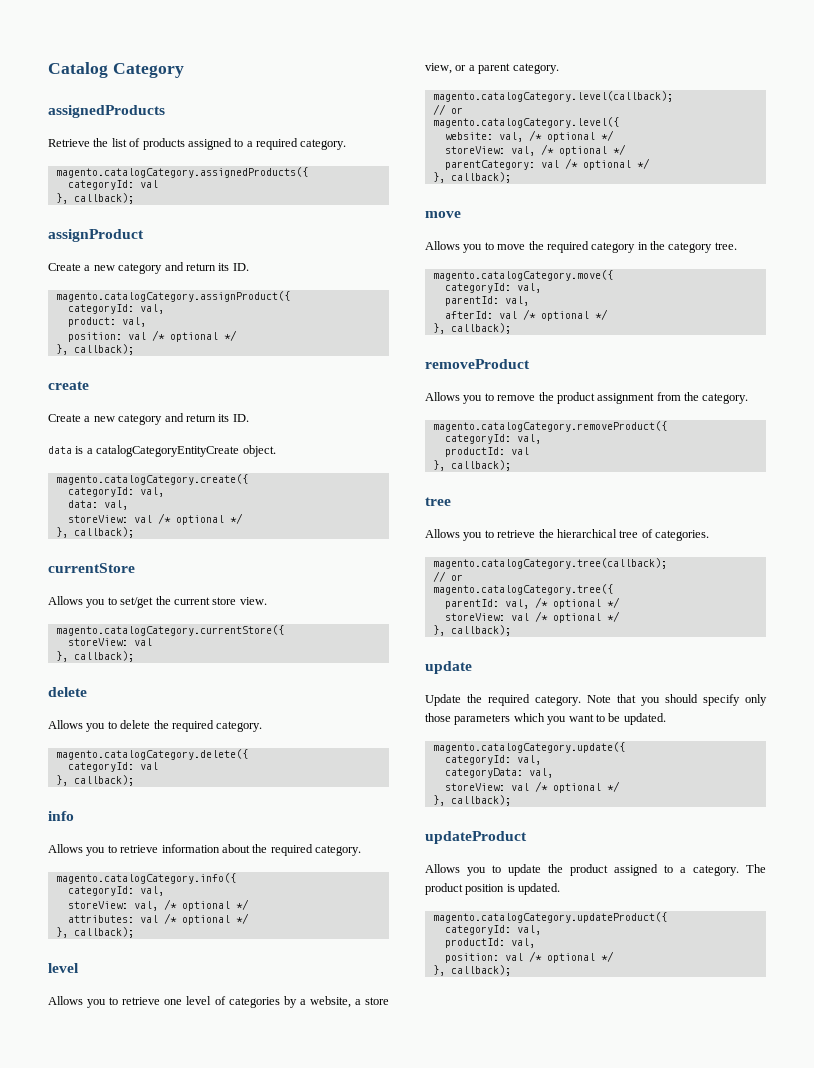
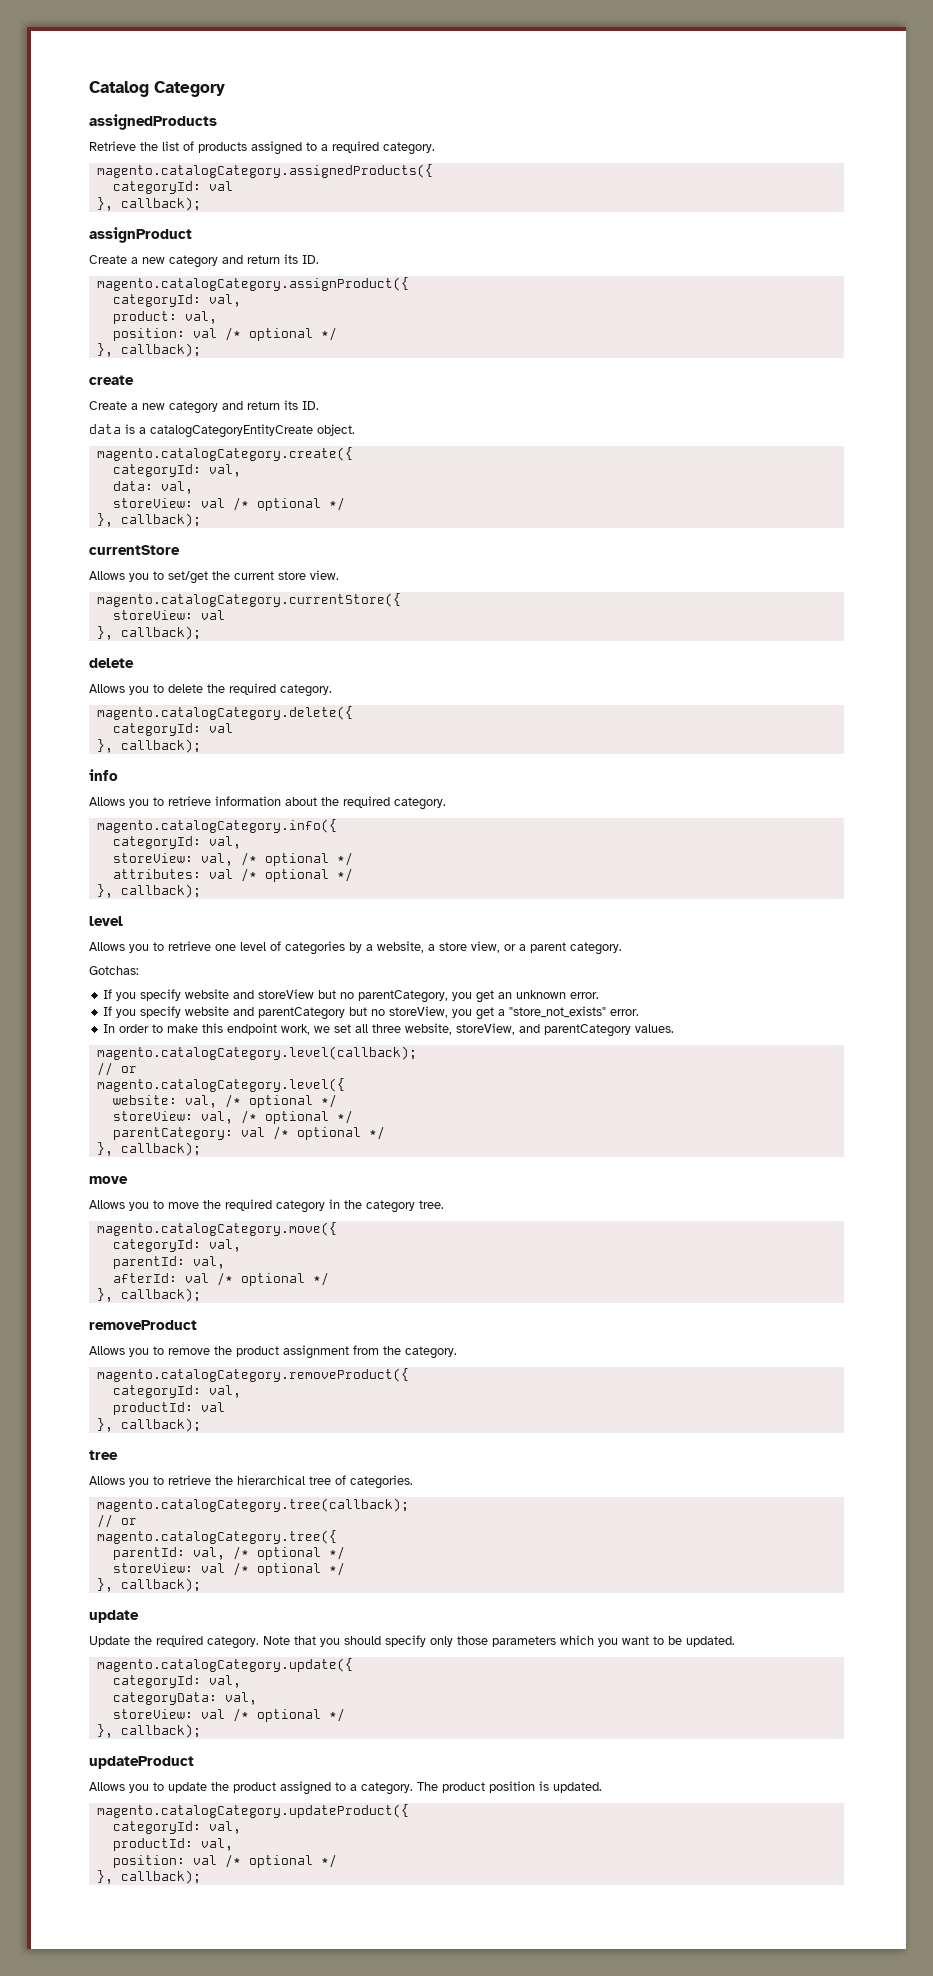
+ Gotchas:
+ If you specify website and storeView but no parentCategory, you get an unknown error.
+ If you specify website and parentCategory but no storeView, you get a "store_not_exists" error.
+ In order to make this endpoint work, we set all three website, storeView, and parentCategory values.

